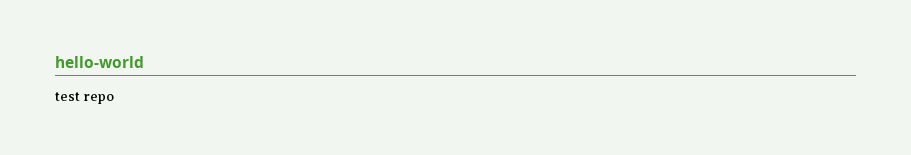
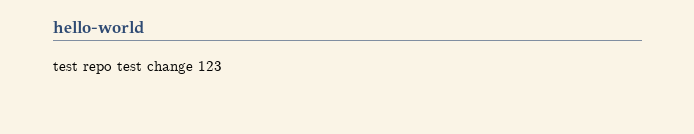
- test repo
+ test repo test change 123

